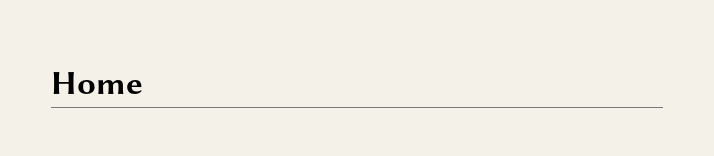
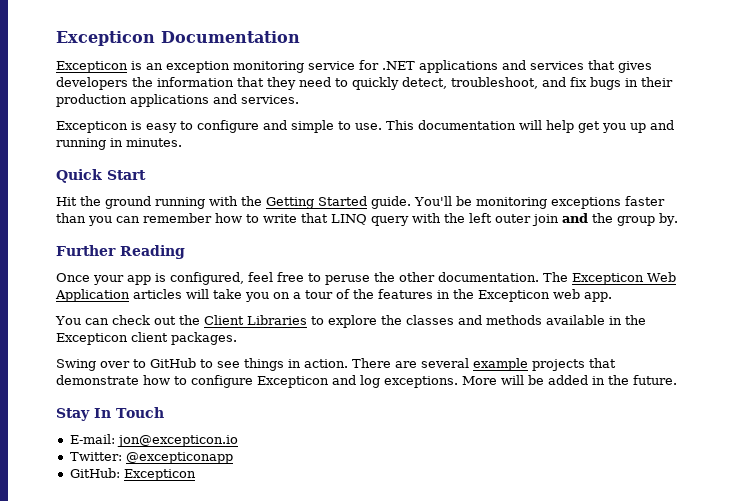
- Home
+ Excepticon Documentation
+ Excepticon is an exception monitoring service for .NET applications and services that gives developers the information that they need to quickly detect, troubleshoot, and fix bugs in their production applications and services.
+ Excepticon is easy to configure and simple to use. This documentation will help get you up and running in minutes.
+ Quick Start
+ Hit the ground running with the Getting Started guide. You'll be monitoring exceptions faster than you can remember how to write that LINQ query with the left outer join and the group by.
+ Further Reading
+ Once your app is configured, feel free to peruse the other documentation. The Excepticon Web Application articles will take you on a tour of the features in the Excepticon web app.
+ You can check out the Client Libraries to explore the classes and methods available in the Excepticon client packages.
+ Swing over to GitHub to see things in action. There are several example projects that demonstrate how to configure Excepticon and log exceptions. More will be added in the future.
+ Stay In Touch
+ E-mail: jon@excepticon.io
+ Twitter: @excepticonapp
+ GitHub: Excepticon

